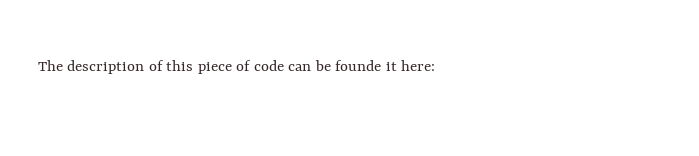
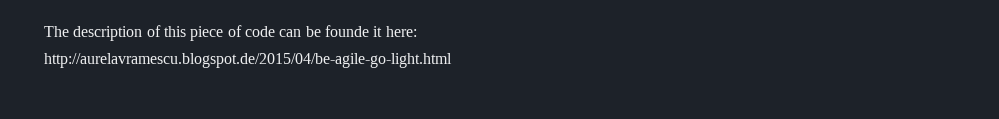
+ http://aurelavramescu.blogspot.de/2015/04/be-agile-go-light.html

